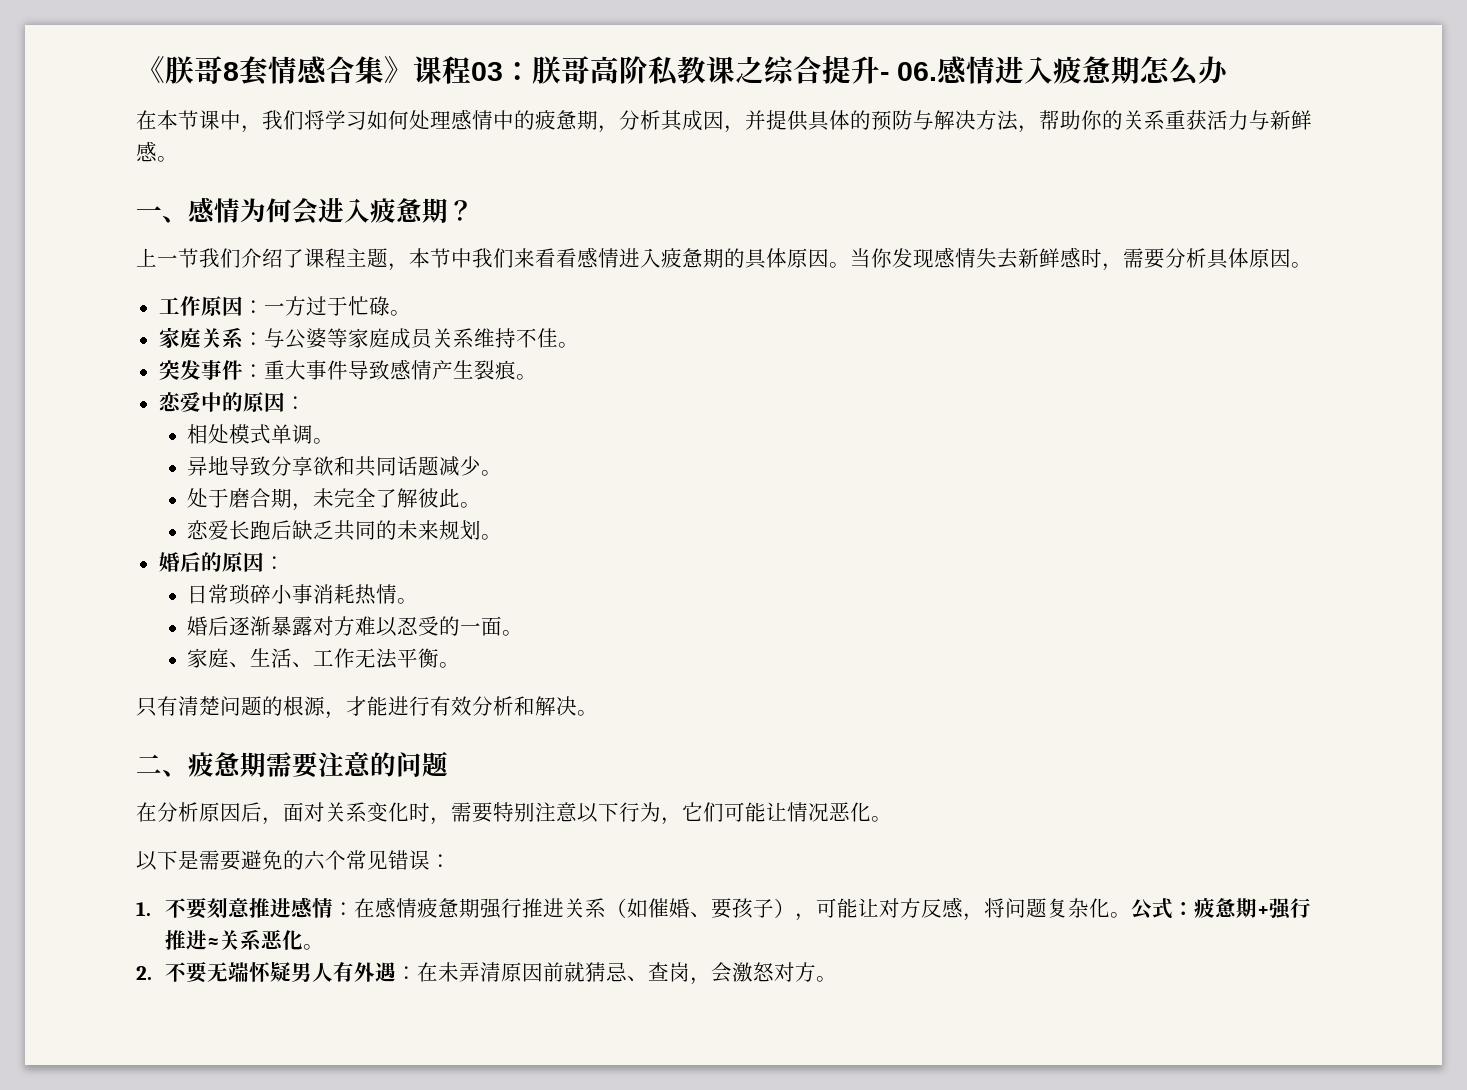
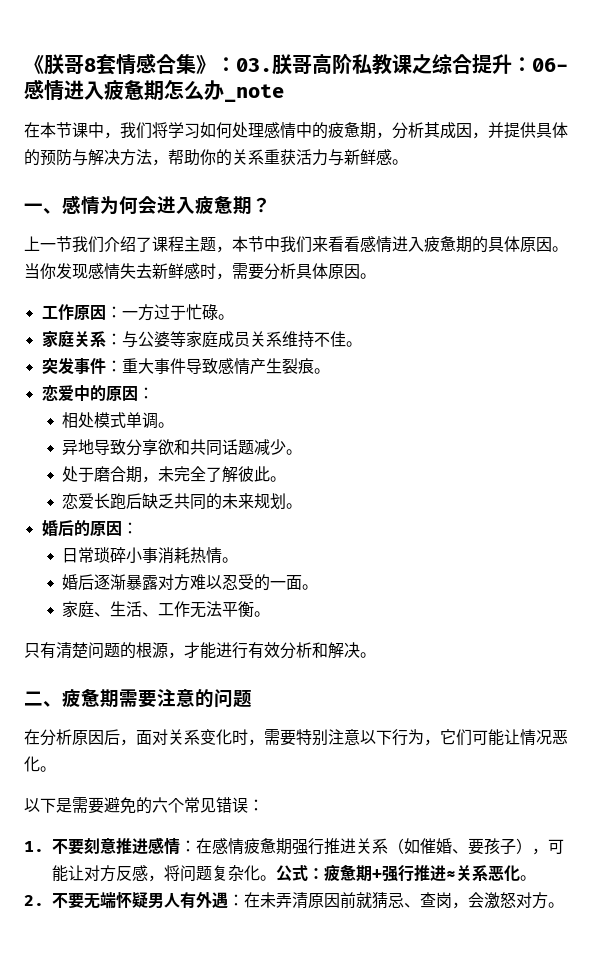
- 《朕哥8套情感合集》课程03：朕哥高阶私教课之综合提升- 06.感情进入疲惫期怎么办
+ 《朕哥8套情感合集》：03.朕哥高阶私教课之综合提升：06-感情进入疲惫期怎么办_note

